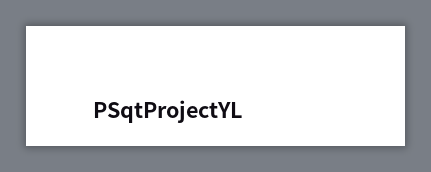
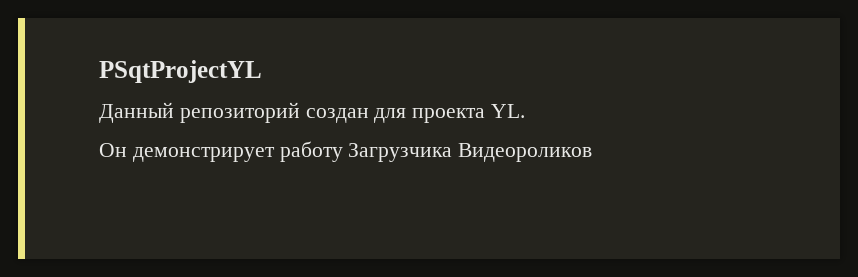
+ Данный репозиторий создан для проекта YL.
+ Он демонстрирует работу Загрузчика Видеороликов

